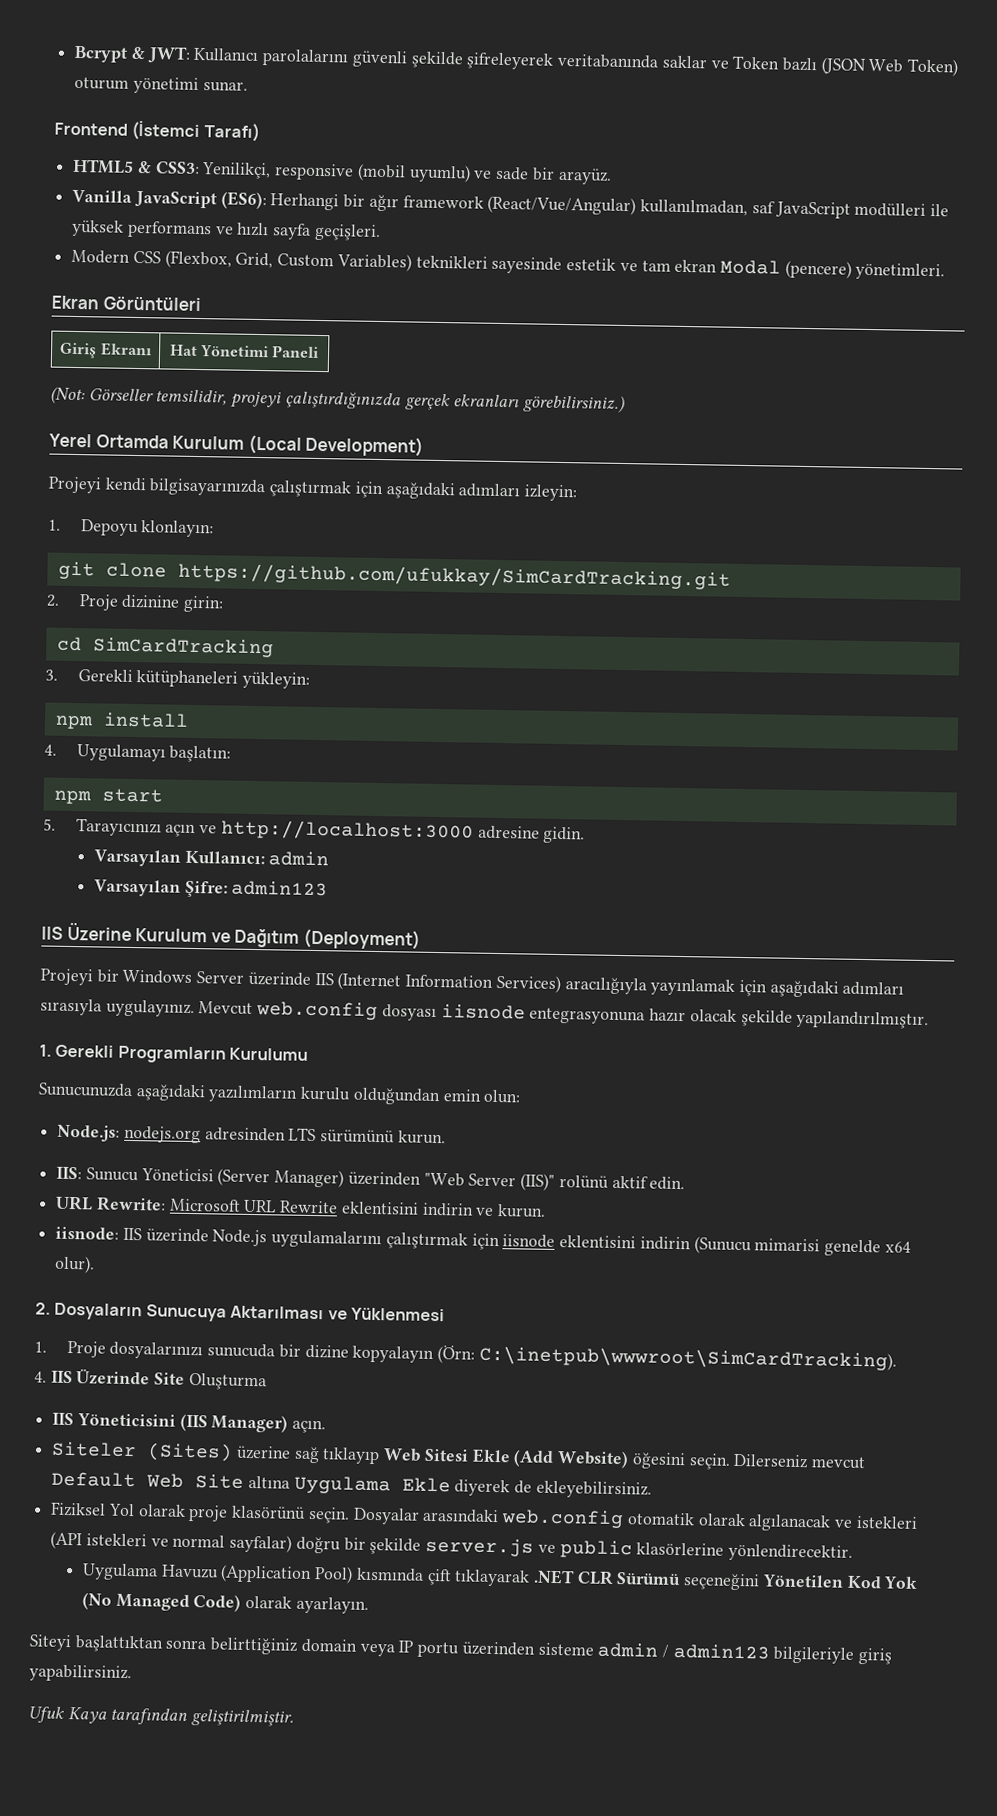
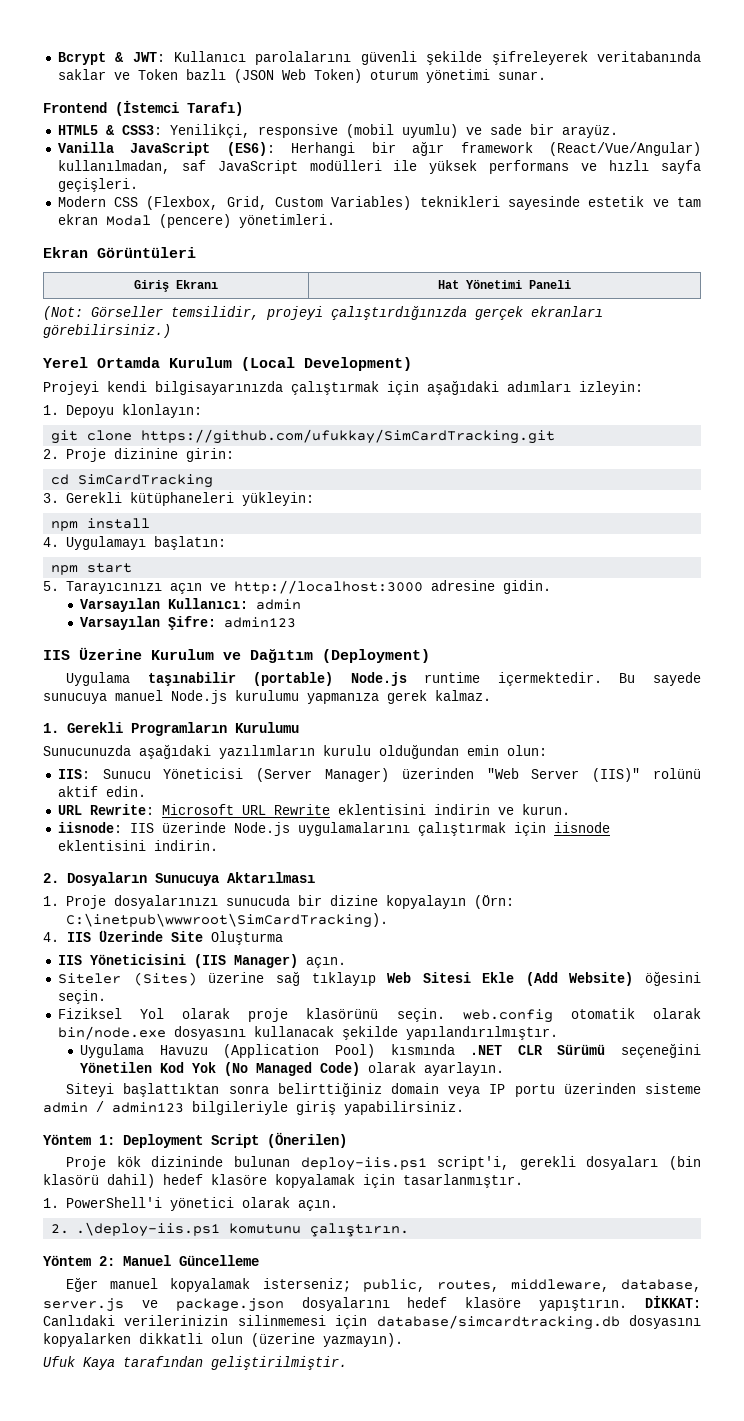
- Projeyi bir Windows Server üzerinde IIS (Internet Information Services) aracılığıyla yayınlamak için aşağıdaki adımları sırasıyla uygulayınız. Mevcut web.config dosyası iisnode entegrasyonuna hazır olacak şekilde yapılandırılmıştır.
+ Uygulama taşınabilir (portable) Node.js runtime içermektedir. Bu sayede sunucuya manuel Node.js kurulumu yapmanıza gerek kalmaz.
- Node.js: nodejs.org adresinden LTS sürümünü kurun.
- iisnode: IIS üzerinde Node.js uygulamalarını çalıştırmak için iisnode eklentisini indirin (Sunucu mimarisi genelde x64 olur).
+ iisnode: IIS üzerinde Node.js uygulamalarını çalıştırmak için iisnode eklentisini indirin.
- 2. Dosyaların Sunucuya Aktarılması ve Yüklenmesi
+ 2. Dosyaların Sunucuya Aktarılması
- Dilerseniz mevcut Default Web Site altına Uygulama Ekle diyerek de ekleyebilirsiniz.
- Fiziksel Yol olarak proje klasörünü seçin. Dosyalar arasındaki web.config otomatik olarak algılanacak ve istekleri (API istekleri ve normal sayfalar) doğru bir şekilde server.js ve public klasörlerine yönlendirecektir.
+ Fiziksel Yol olarak proje klasörünü seçin. web.config otomatik olarak bin/node.exe dosyasını kullanacak şekilde yapılandırılmıştır.
- Uygulama Havuzu (Application Pool) kısmında çift tıklayarak .NET CLR Sürümü seçeneğini Yönetilen Kod Yok (No Managed Code) olarak ayarlayın.
+ Uygulama Havuzu (Application Pool) kısmında .NET CLR Sürümü seçeneğini Yönetilen Kod Yok (No Managed Code) olarak ayarlayın.
+ Yöntem 1: Deployment Script (Önerilen)
+ Proje kök dizininde bulunan deploy-iis.ps1 script'i, gerekli dosyaları (bin klasörü dahil) hedef klasöre kopyalamak için tasarlanmıştır.
+ 1. PowerShell'i yönetici olarak açın.
+ 2. .\deploy-iis.ps1 komutunu çalıştırın.
+ Yöntem 2: Manuel Güncelleme
+ Eğer manuel kopyalamak isterseniz; public, routes, middleware, database, server.js ve package.json dosyalarını hedef klasöre yapıştırın. DİKKAT: Canlıdaki verilerinizin silinmemesi için database/simcardtracking.db dosyasını kopyalarken dikkatli olun (üzerine yazmayın).

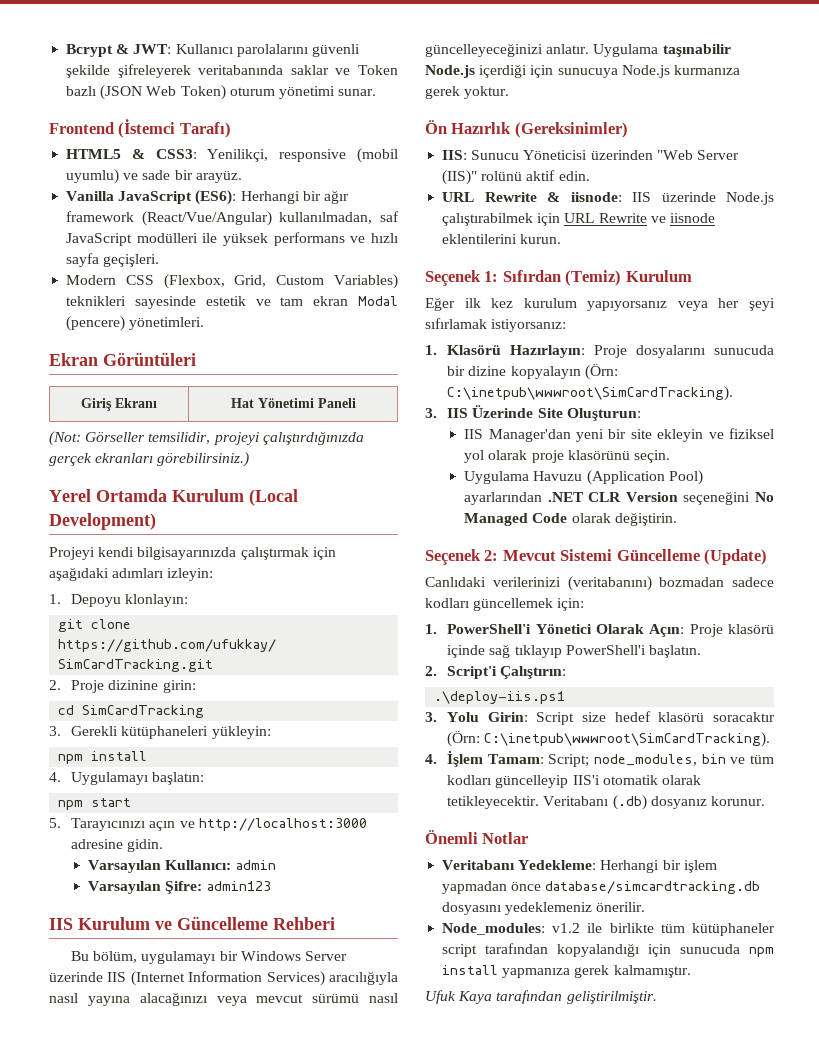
- IIS Üzerine Kurulum ve Dağıtım (Deployment)
- Uygulama taşınabilir (portable) Node.js runtime içermektedir. Bu sayede sunucuya manuel Node.js kurulumu yapmanıza gerek kalmaz.
- 1. Gerekli Programların Kurulumu
- Sunucunuzda aşağıdaki yazılımların kurulu olduğundan emin olun:
+ IIS Kurulum ve Güncelleme Rehberi
+ Bu bölüm, uygulamayı bir Windows Server üzerinde IIS (Internet Information Services) aracılığıyla nasıl yayına alacağınızı veya mevcut sürümü nasıl güncelleyeceğinizi anlatır. Uygulama taşınabilir Node.js içerdiği için sunucuya Node.js kurmanıza gerek yoktur.
+ Ön Hazırlık (Gereksinimler)
- IIS: Sunucu Yöneticisi (Server Manager) üzerinden "Web Server (IIS)" rolünü aktif edin.
+ IIS: Sunucu Yöneticisi üzerinden "Web Server (IIS)" rolünü aktif edin.
- URL Rewrite: Microsoft URL Rewrite eklentisini indirin ve kurun.
- iisnode: IIS üzerinde Node.js uygulamalarını çalıştırmak için iisnode eklentisini indirin.
- 2. Dosyaların Sunucuya Aktarılması
- 1. Proje dosyalarınızı sunucuda bir dizine kopyalayın (Örn: C:\inetpub\wwwroot\SimCardTracking).
+ URL Rewrite & iisnode: IIS üzerinde Node.js çalıştırabilmek için URL Rewrite ve iisnode eklentilerini kurun.
+ Seçenek 1: Sıfırdan (Temiz) Kurulum
+ Eğer ilk kez kurulum yapıyorsanız veya her şeyi sıfırlamak istiyorsanız:
+ 1. Klasörü Hazırlayın: Proje dosyalarını sunucuda bir dizine kopyalayın (Örn: C:\inetpub\wwwroot\SimCardTracking).
- 4. IIS Üzerinde Site Oluşturma
- IIS Yöneticisini (IIS Manager) açın.
- Siteler (Sites) üzerine sağ tıklayıp Web Sitesi Ekle (Add Website) öğesini seçin.
- Fiziksel Yol olarak proje klasörünü seçin. web.config otomatik olarak bin/node.exe dosyasını kullanacak şekilde yapılandırılmıştır.
+ 3. IIS Üzerinde Site Oluşturun:
+ IIS Manager'dan yeni bir site ekleyin ve fiziksel yol olarak proje klasörünü seçin.
- Uygulama Havuzu (Application Pool) kısmında .NET CLR Sürümü seçeneğini Yönetilen Kod Yok (No Managed Code) olarak ayarlayın.
- Siteyi başlattıktan sonra belirttiğiniz domain veya IP portu üzerinden sisteme admin / admin123 bilgileriyle giriş yapabilirsiniz.
- Yöntem 1: Deployment Script (Önerilen)
- Proje kök dizininde bulunan deploy-iis.ps1 script'i, gerekli dosyaları (bin klasörü dahil) hedef klasöre kopyalamak için tasarlanmıştır.
- 1. PowerShell'i yönetici olarak açın.
- 2. .\deploy-iis.ps1 komutunu çalıştırın.
- Yöntem 2: Manuel Güncelleme
- Eğer manuel kopyalamak isterseniz; public, routes, middleware, database, server.js ve package.json dosyalarını hedef klasöre yapıştırın. DİKKAT: Canlıdaki verilerinizin silinmemesi için database/simcardtracking.db dosyasını kopyalarken dikkatli olun (üzerine yazmayın).
+ Uygulama Havuzu (Application Pool) ayarlarından .NET CLR Version seçeneğini No Managed Code olarak değiştirin.
+ Seçenek 2: Mevcut Sistemi Güncelleme (Update)
+ Canlıdaki verilerinizi (veritabanını) bozmadan sadece kodları güncellemek için:
+ 1. PowerShell'i Yönetici Olarak Açın: Proje klasörü içinde sağ tıklayıp PowerShell'i başlatın.
+ 2. Script'i Çalıştırın:
+ .\deploy-iis.ps1
+ 3. Yolu Girin: Script size hedef klasörü soracaktır (Örn: C:\inetpub\wwwroot\SimCardTracking).
+ 4. İşlem Tamam: Script; node_modules, bin ve tüm kodları güncelleyip IIS'i otomatik olarak tetikleyecektir. Veritabanı (.db) dosyanız korunur.
+ Önemli Notlar
+ Veritabanı Yedekleme: Herhangi bir işlem yapmadan önce database/simcardtracking.db dosyasını yedeklemeniz önerilir.
+ Node_modules: v1.2 ile birlikte tüm kütüphaneler script tarafından kopyalandığı için sunucuda npm install yapmanıza gerek kalmamıştır.

